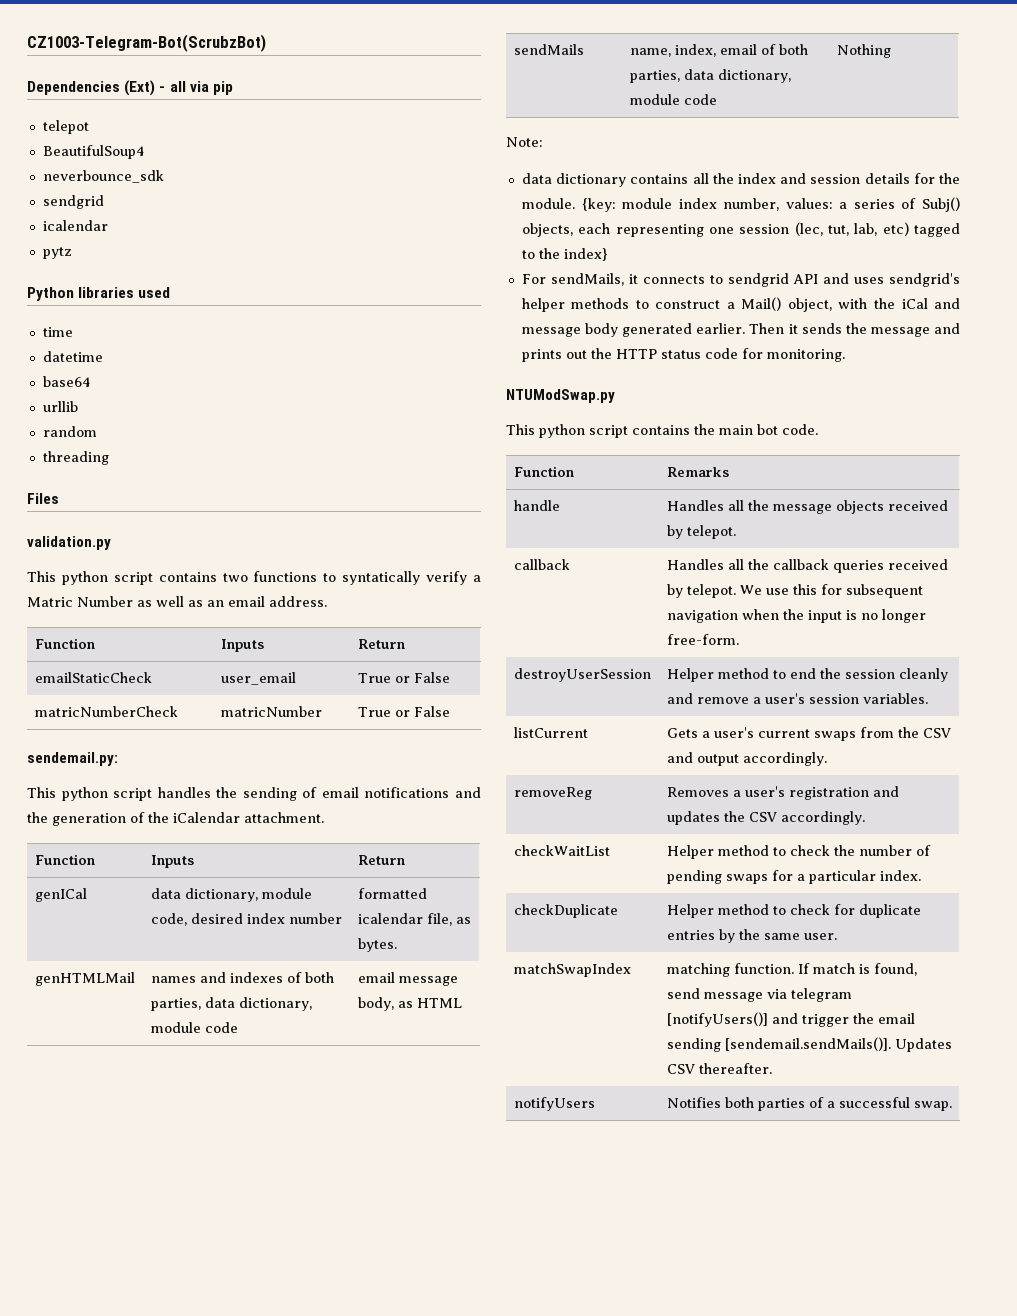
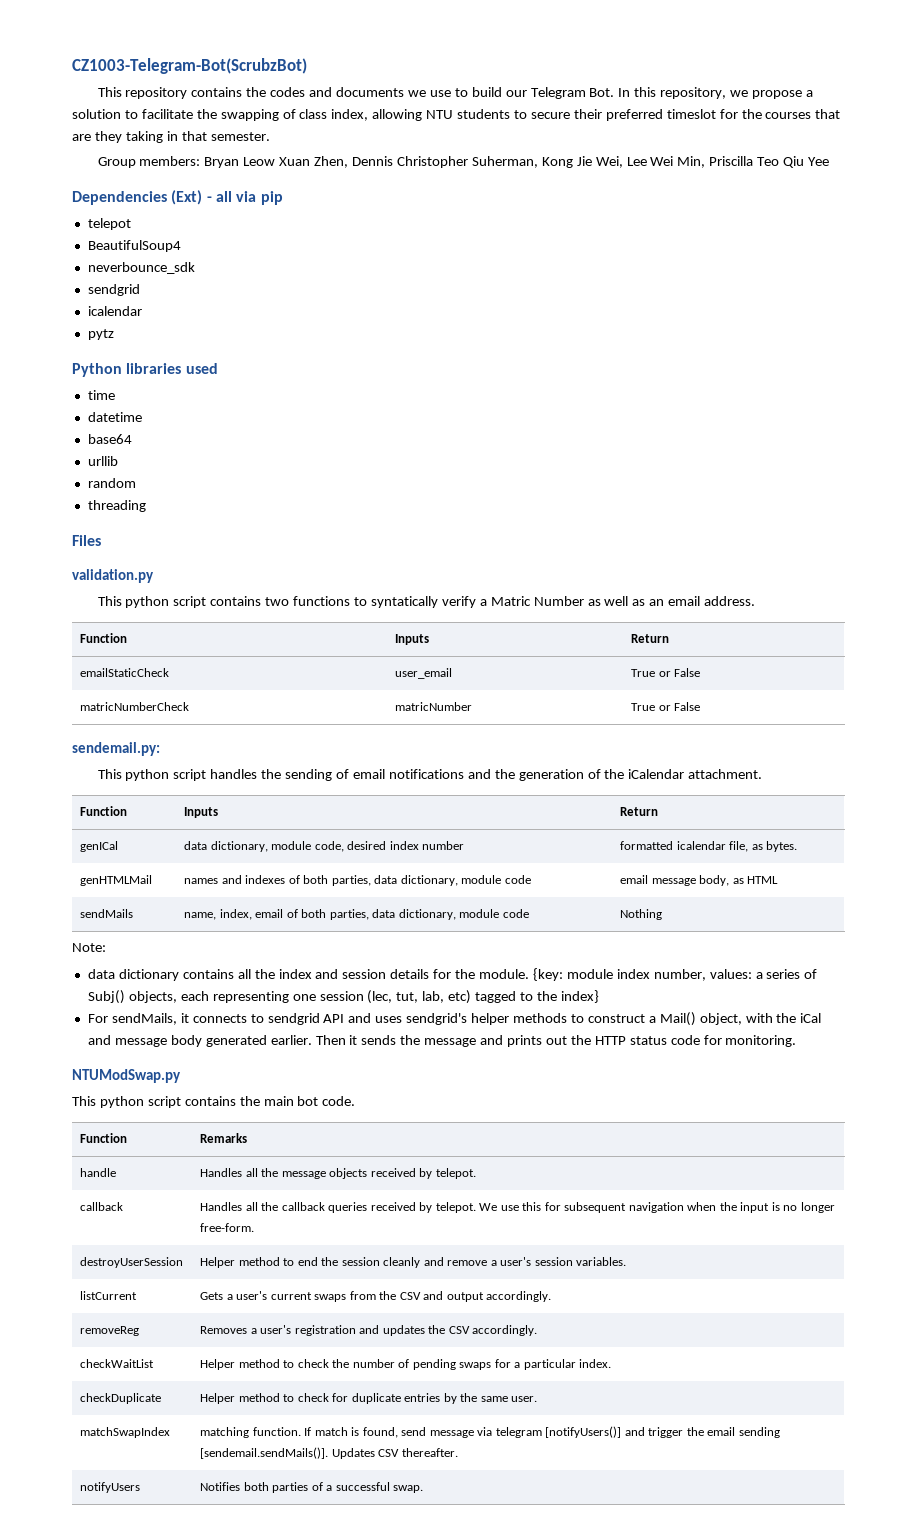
+ This repository contains the codes and documents we use to build our Telegram Bot. In this repository, we propose a solution to facilitate the swapping of class index, allowing NTU students to secure their preferred timeslot for the courses that are they taking in that semester.
+ Group members: Bryan Leow Xuan Zhen, Dennis Christopher Suherman, Kong Jie Wei, Lee Wei Min, Priscilla Teo Qiu Yee

